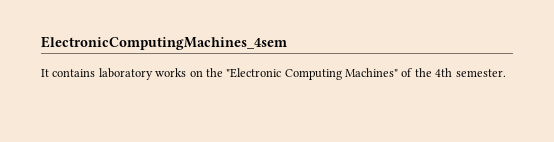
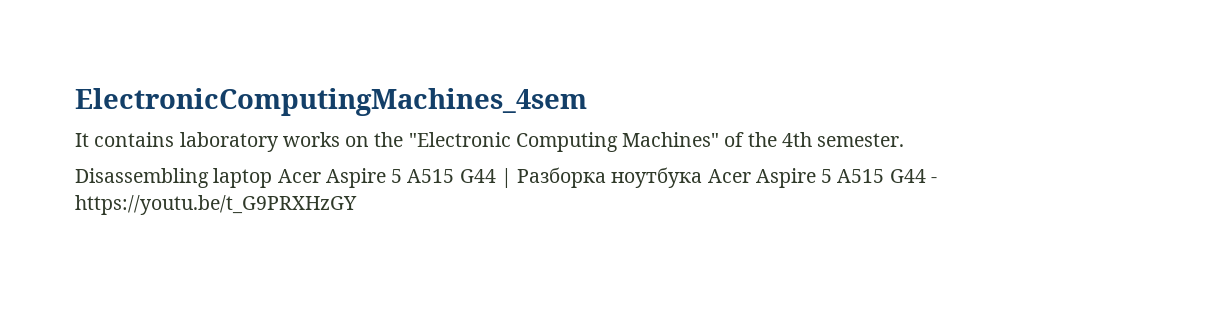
+ Disassembling laptop Acer Aspire 5 A515 G44 | Разборка ноутбука Acer Aspire 5 A515 G44 - https://youtu.be/t_G9PRXHzGY

